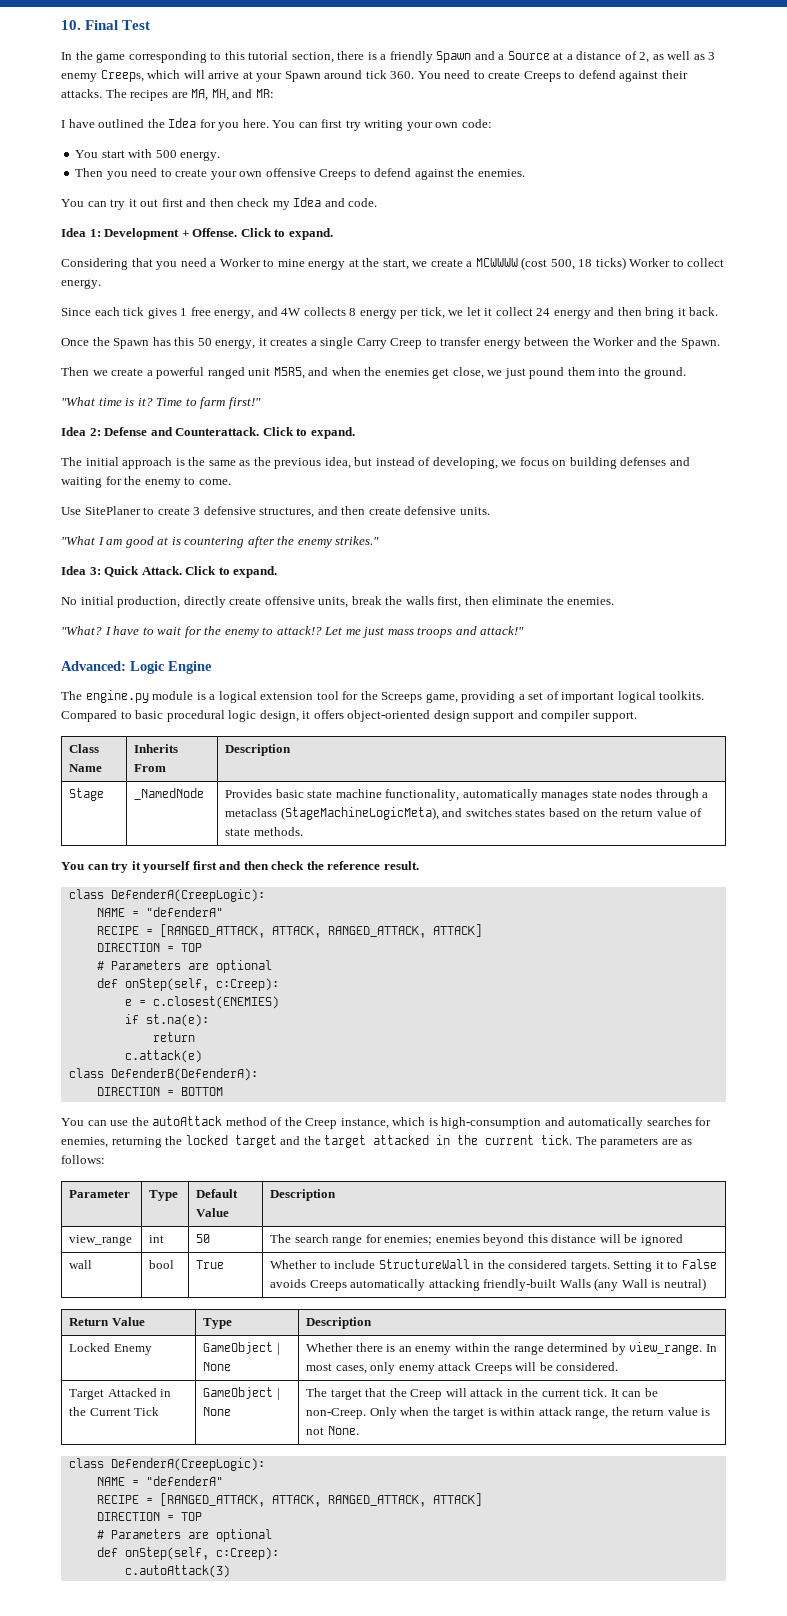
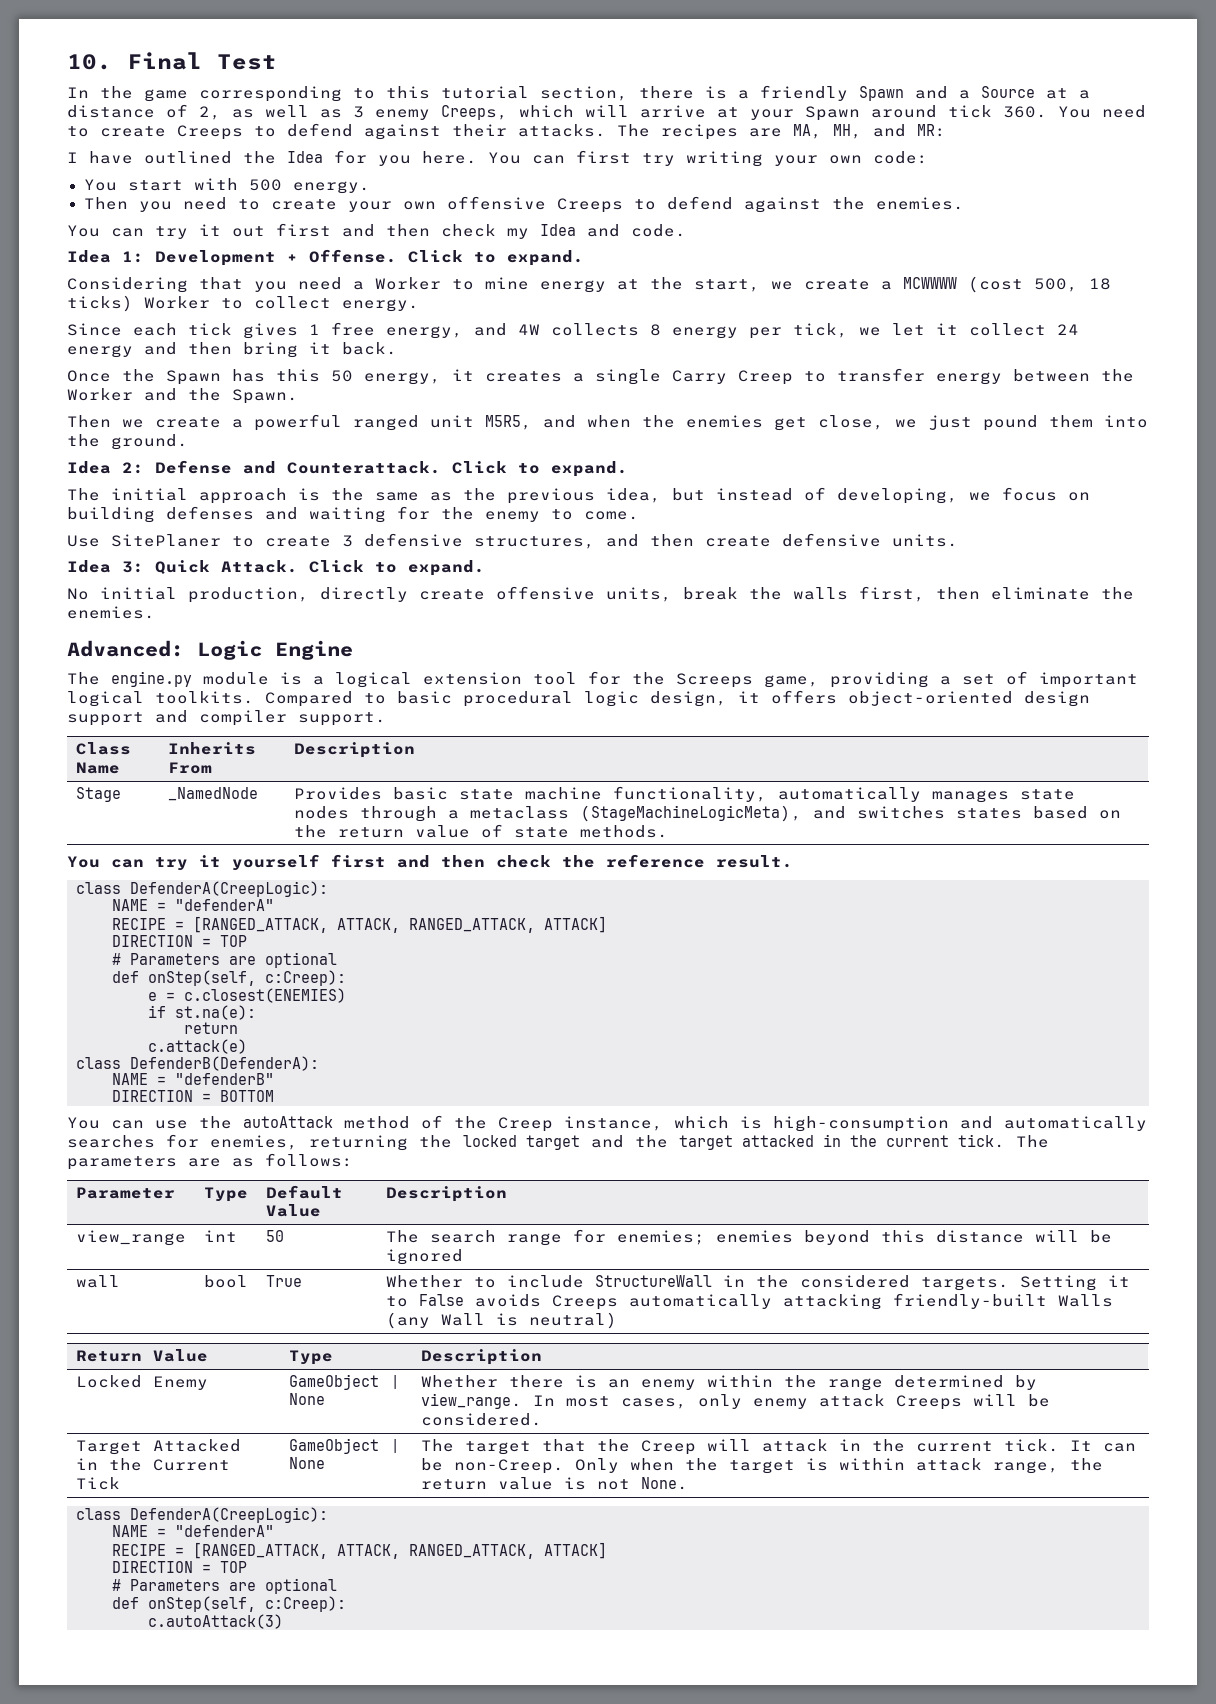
- "What time is it? Time to farm first!"
- "What I am good at is countering after the enemy strikes."
- "What? I have to wait for the enemy to attack!? Let me just mass troops and attack!"
+ NAME = "defenderB"

